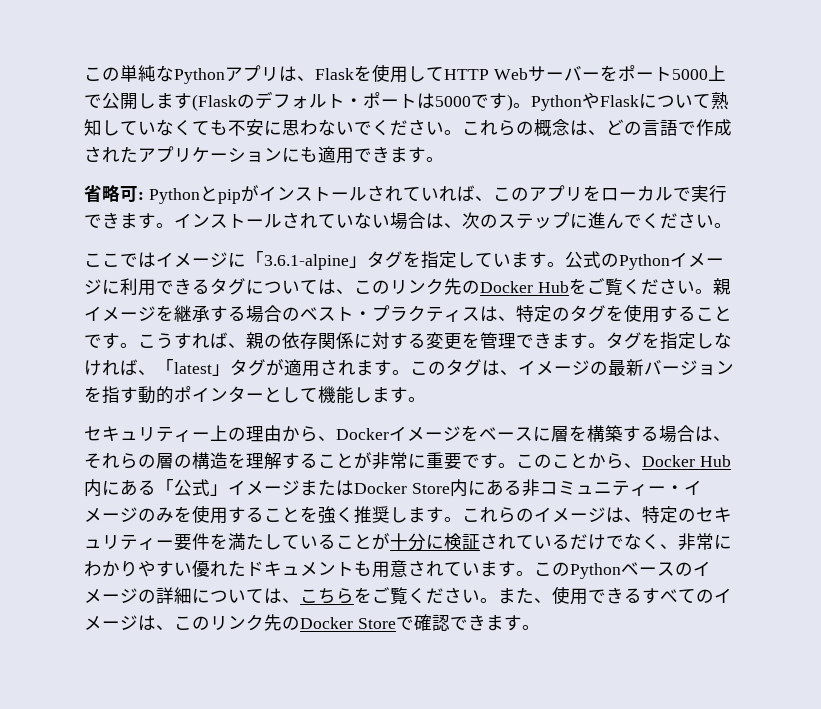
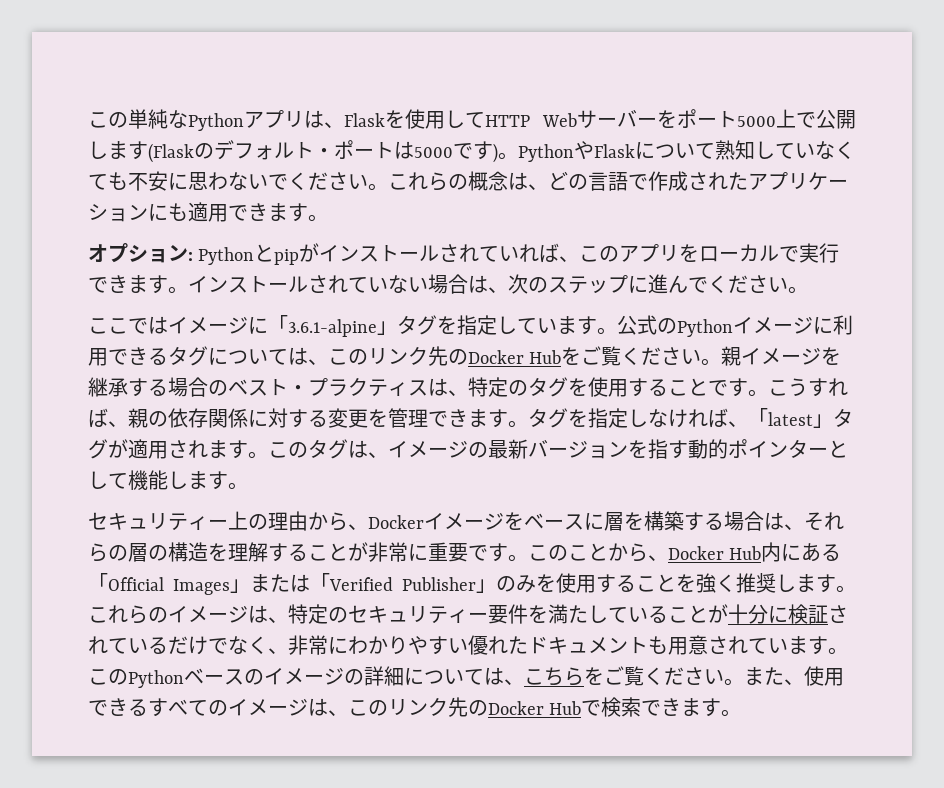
- 省略可: Pythonとpipがインストールされていれば、このアプリをローカルで実行できます。
+ オプション: Pythonとpipがインストールされていれば、このアプリをローカルで実行できます。
- このことから、Docker Hub内にある「公式」イメージまたはDocker Store内にある非コミュニティー・イメージのみを使用することを強く推奨します。
+ このことから、Docker Hub内にある「Official Images」または「Verified Publisher」のみを使用することを強く推奨します。
- また、使用できるすべてのイメージは、このリンク先のDocker Storeで確認できます。
+ また、使用できるすべてのイメージは、このリンク先のDocker Hubで検索できます。

